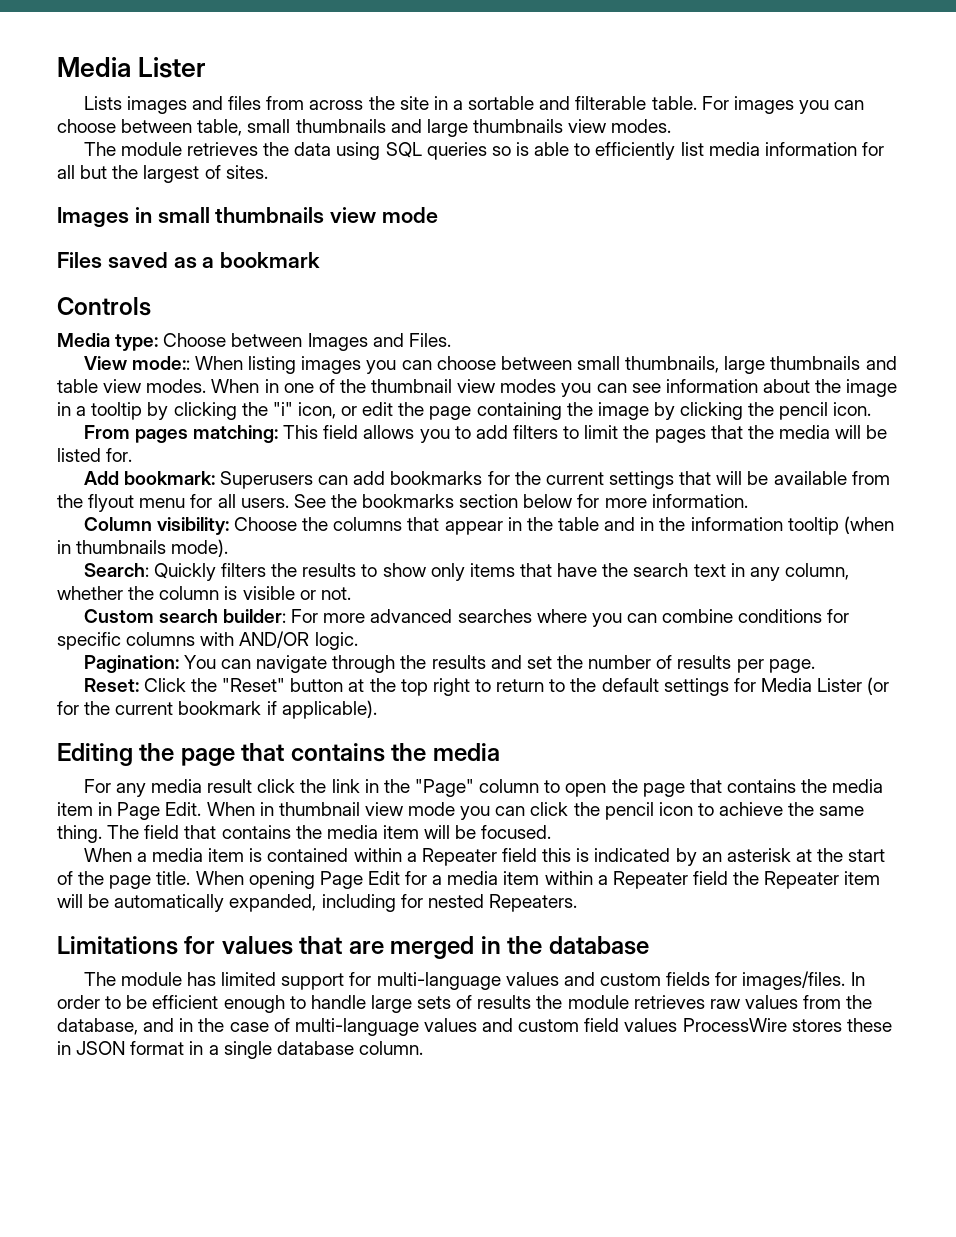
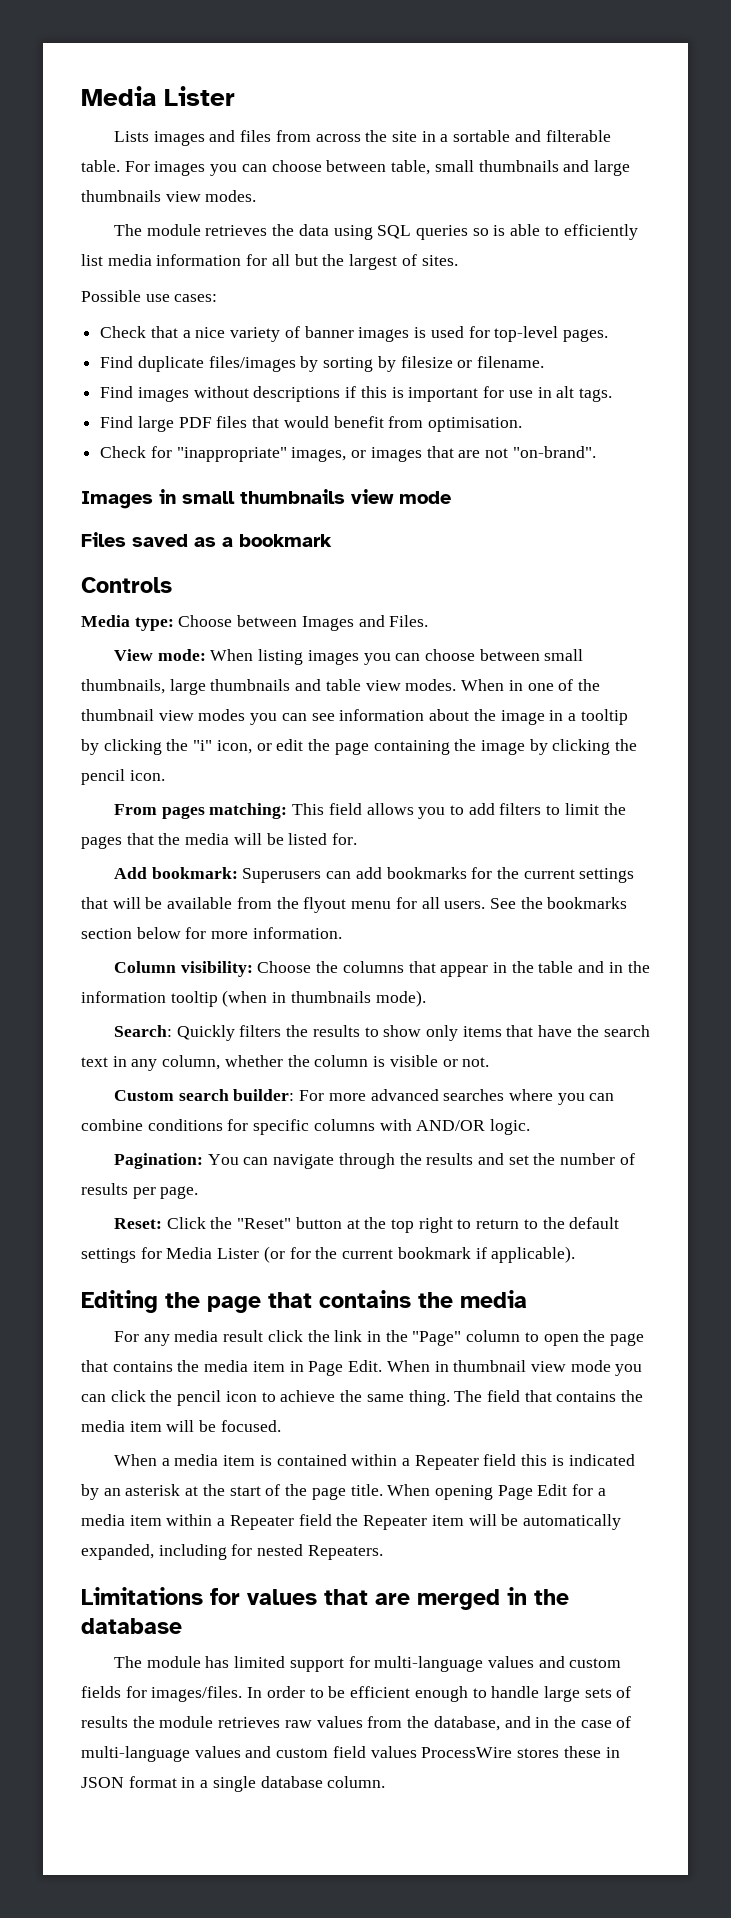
+ Possible use cases:
+ Check that a nice variety of banner images is used for top-level pages.
+ Find duplicate files/images by sorting by filesize or filename.
+ Find images without descriptions if this is important for use in alt tags.
+ Find large PDF files that would benefit from optimisation.
+ Check for "inappropriate" images, or images that are not "on-brand".
- View mode:: When listing images you can choose between small thumbnails, large thumbnails and table view modes.
+ View mode: When listing images you can choose between small thumbnails, large thumbnails and table view modes.

